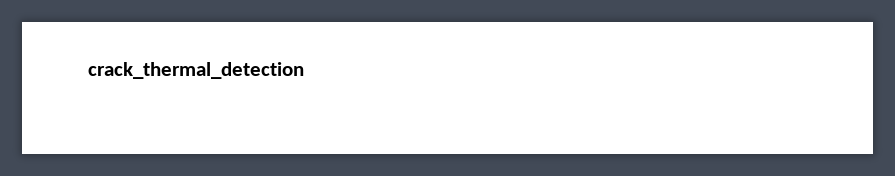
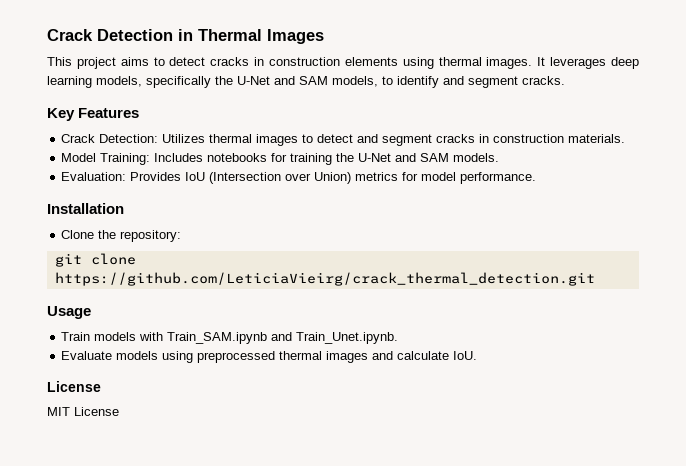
- crack_thermal_detection
+ Crack Detection in Thermal Images
+ This project aims to detect cracks in construction elements using thermal images. It leverages deep learning models, specifically the U-Net and SAM models, to identify and segment cracks.
+ Key Features
+ Crack Detection: Utilizes thermal images to detect and segment cracks in construction materials.
+ Model Training: Includes notebooks for training the U-Net and SAM models.
+ Evaluation: Provides IoU (Intersection over Union) metrics for model performance.
+ Installation
+ Clone the repository:
+ git clone https://github.com/LeticiaVieirg/crack_thermal_detection.git
+ Usage
+ Train models with Train_SAM.ipynb and Train_Unet.ipynb.
+ Evaluate models using preprocessed thermal images and calculate IoU.
+ License
+ MIT License

